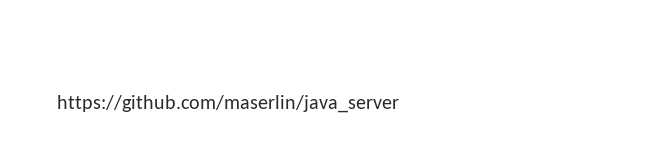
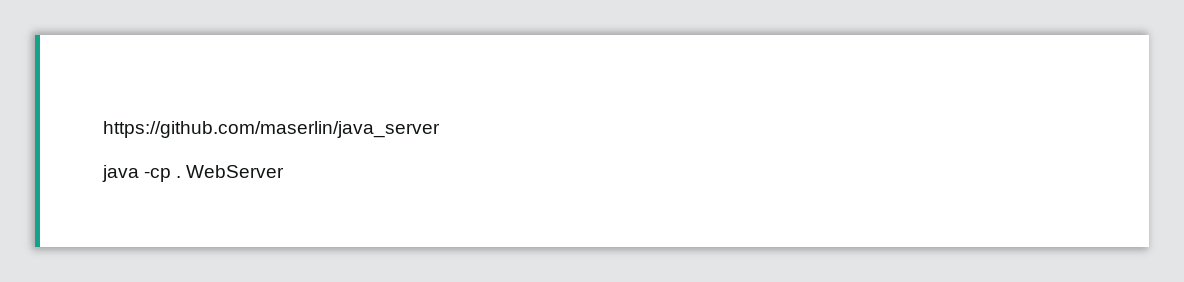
+ java -cp . WebServer

